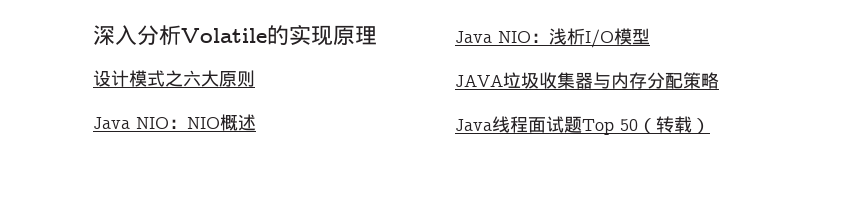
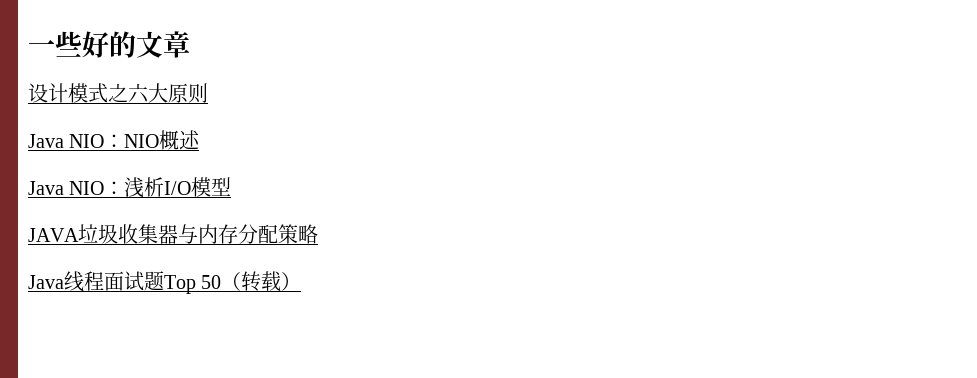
- 深入分析Volatile的实现原理
+ 一些好的文章

